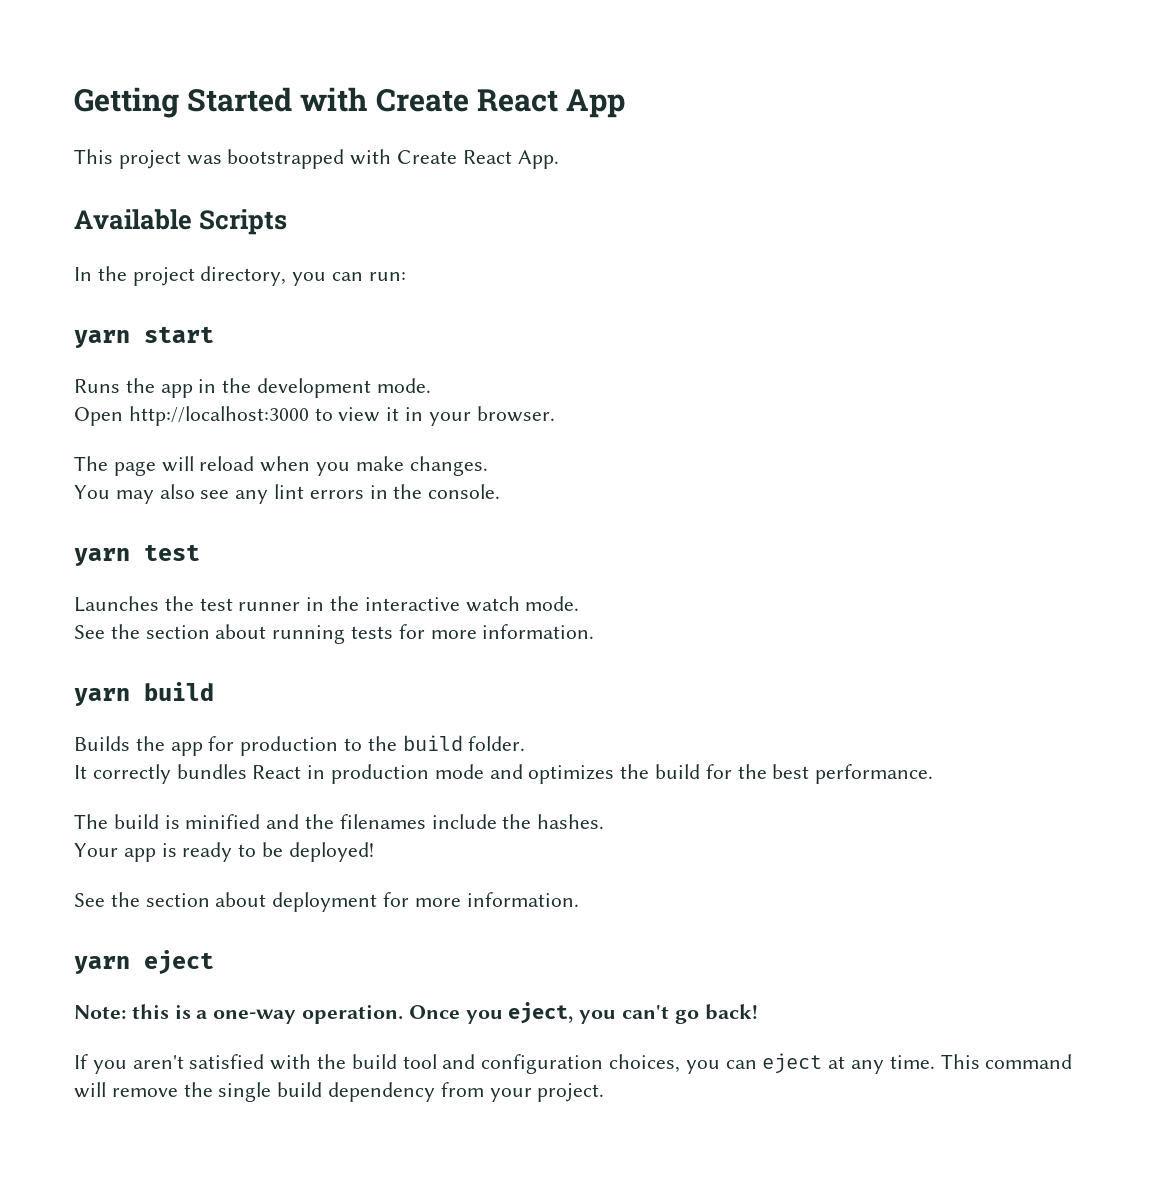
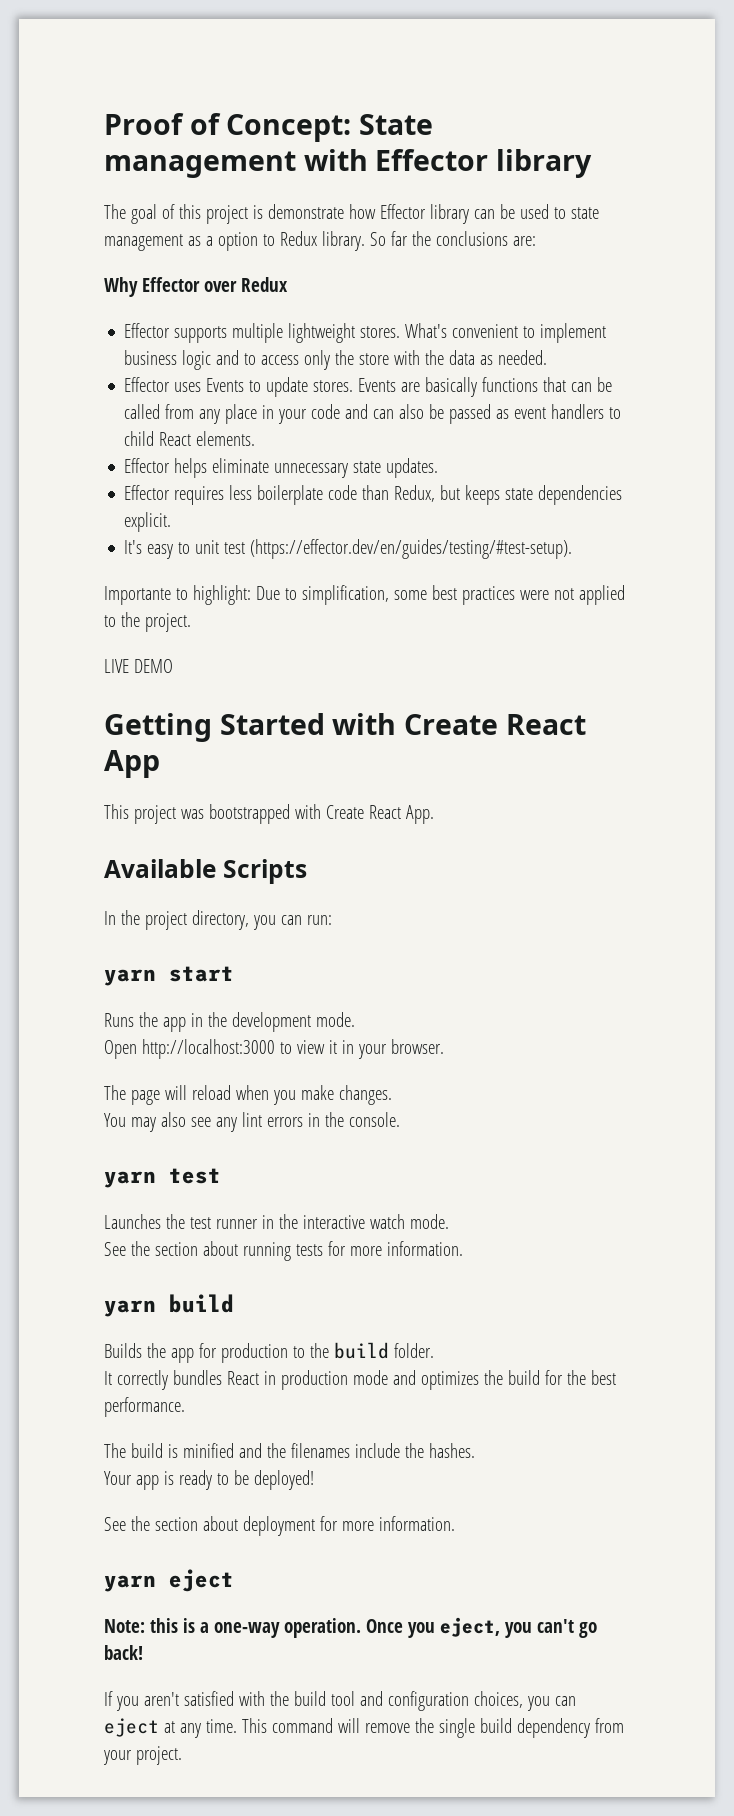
+ Proof of Concept: State management with Effector library
+ The goal of this project is demonstrate how Effector library can be used to state management as a option to Redux library. So far the conclusions are:
+ Why Effector over Redux
+ Effector supports multiple lightweight stores. What's convenient to implement business logic and to access only the store with the data as needed.
+ Effector uses Events to update stores. Events are basically functions that can be called from any place in your code and can also be passed as event handlers to child React elements.
+ Effector helps eliminate unnecessary state updates.
+ Effector requires less boilerplate code than Redux, but keeps state dependencies explicit.
+ It's easy to unit test (https://effector.dev/en/guides/testing/#test-setup).
+ Importante to highlight: Due to simplification, some best practices were not applied to the project.
+ LIVE DEMO

